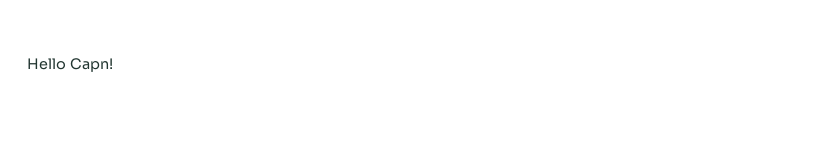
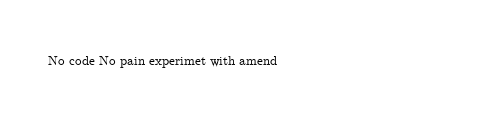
- Hello Capn!
+ No code No pain experimet with amend

